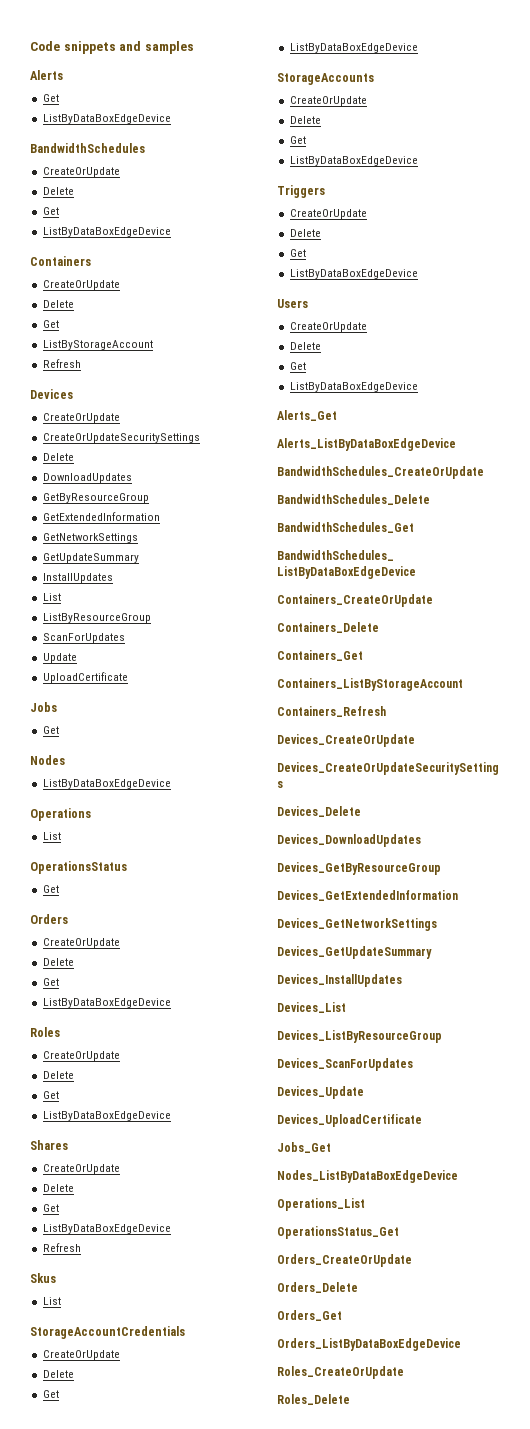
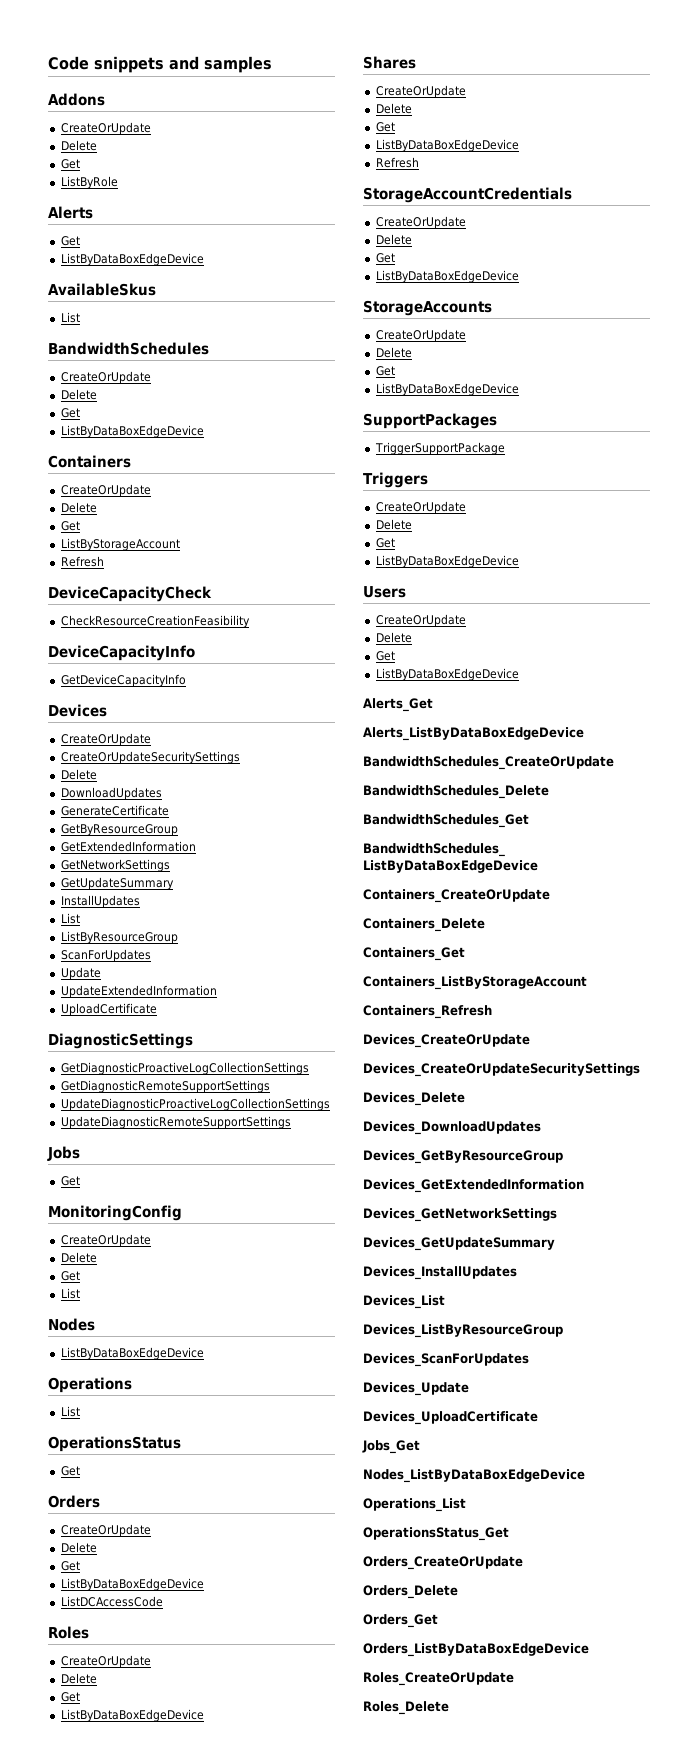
+ Addons
+ CreateOrUpdate
+ Delete
+ Get
+ ListByRole
+ AvailableSkus
+ List
+ DeviceCapacityCheck
+ CheckResourceCreationFeasibility
+ DeviceCapacityInfo
+ GetDeviceCapacityInfo
+ GenerateCertificate
+ UpdateExtendedInformation
+ DiagnosticSettings
+ GetDiagnosticProactiveLogCollectionSettings
+ GetDiagnosticRemoteSupportSettings
+ UpdateDiagnosticProactiveLogCollectionSettings
+ UpdateDiagnosticRemoteSupportSettings
  Jobs
  Get
+ MonitoringConfig
+ CreateOrUpdate
+ Delete
+ Get
+ List
+ ListDCAccessCode
- Skus
- List
+ SupportPackages
+ TriggerSupportPackage

